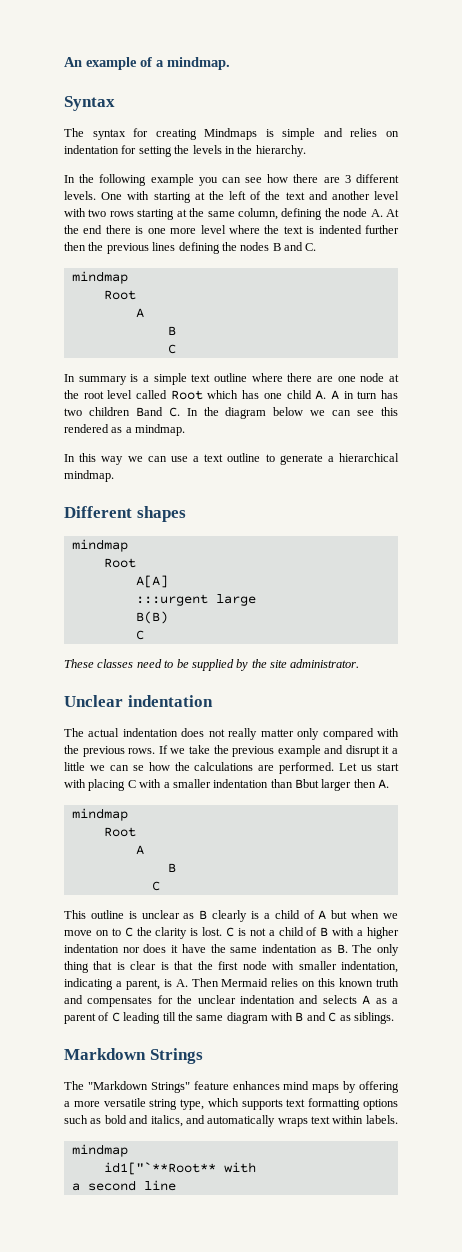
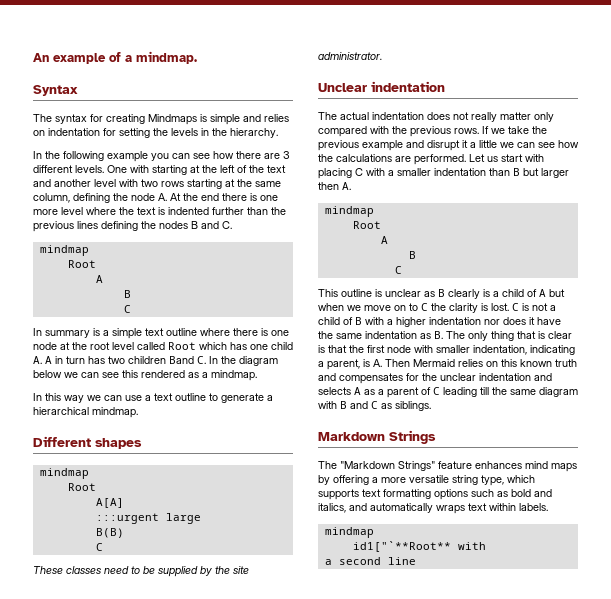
- One with starting at the left of the text and another level with two rows starting at the same column, defining the node A. At the end there is one more level where the text is indented further then the previous lines defining the nodes B and C.
+ One with starting at the left of the text and another level with two rows starting at the same column, defining the node A. At the end there is one more level where the text is indented further than the previous lines defining the nodes B and C.
- In summary is a simple text outline where there are one node at the root level called Root which has one child A. A in turn has two children Band C. In the diagram below we can see this rendered as a mindmap.
+ In summary is a simple text outline where there is one node at the root level called Root which has one child A. A in turn has two children Band C. In the diagram below we can see this rendered as a mindmap.
- If we take the previous example and disrupt it a little we can se how the calculations are performed.
+ If we take the previous example and disrupt it a little we can see how the calculations are performed.
- Let us start with placing C with a smaller indentation than Bbut larger then A.
+ Let us start with placing C with a smaller indentation than B but larger then A.

